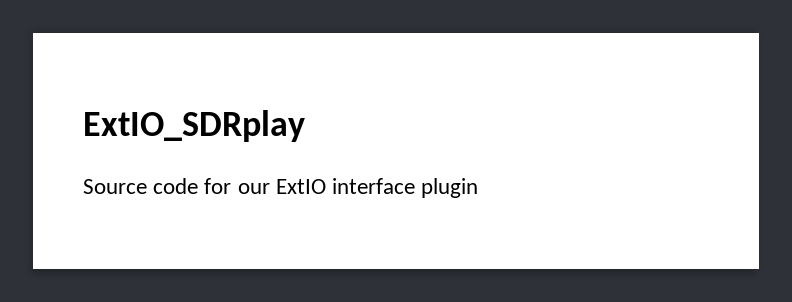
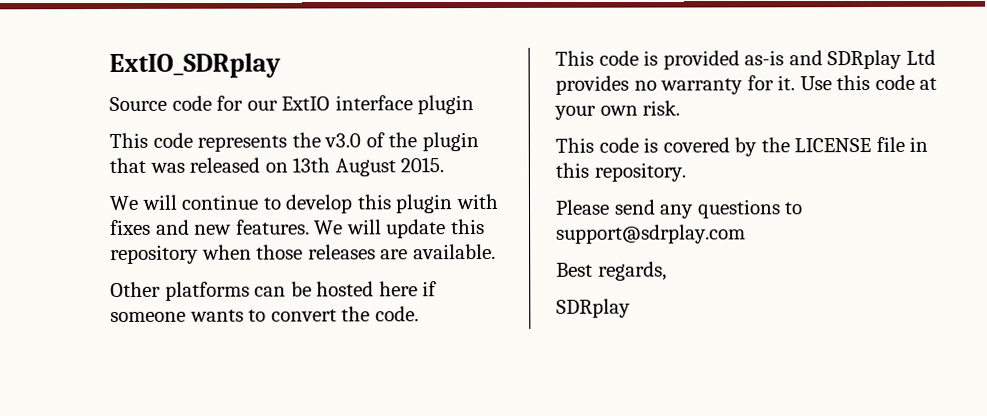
+ This code represents the v3.0 of the plugin that was released on 13th August 2015.
+ We will continue to develop this plugin with fixes and new features. We will update this repository when those releases are available.
+ Other platforms can be hosted here if someone wants to convert the code.
+ This code is provided as-is and SDRplay Ltd provides no warranty for it. Use this code at your own risk.
+ This code is covered by the LICENSE file in this repository.
+ Please send any questions to support@sdrplay.com
+ Best regards,
+ SDRplay

